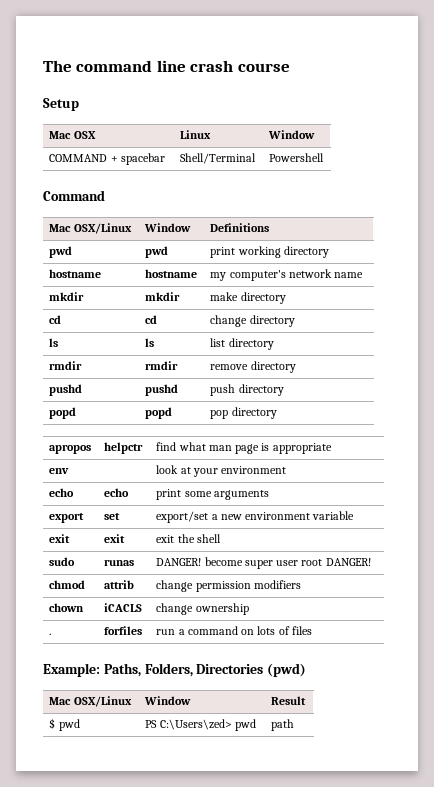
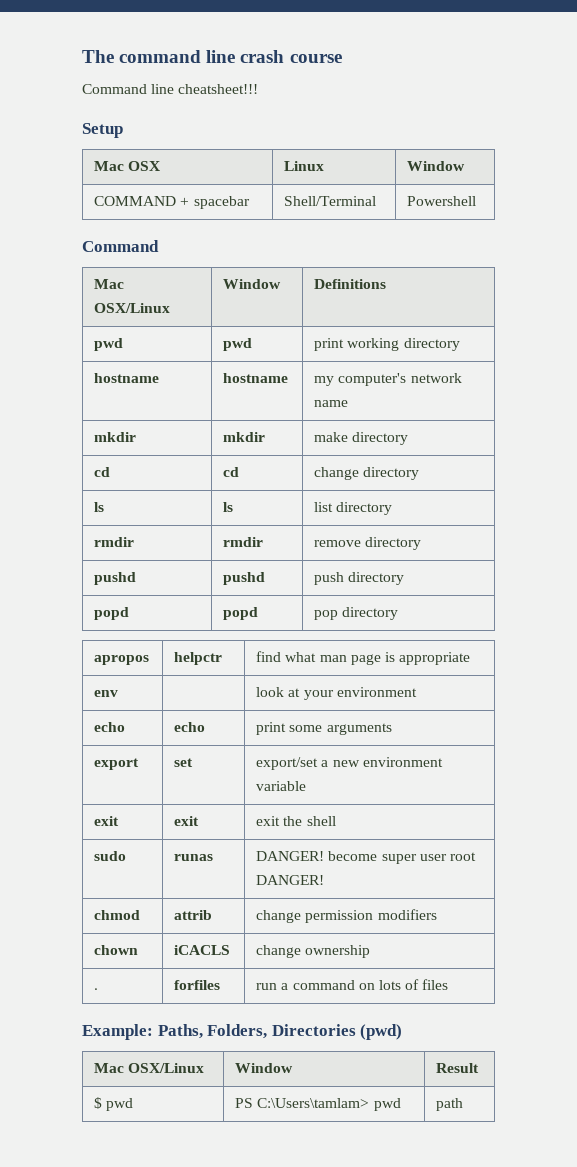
+ Command line cheatsheet!!!
- $ pwd | PS C:\Users\zed> pwd | path
+ $ pwd | PS C:\Users\tamlam> pwd | path

